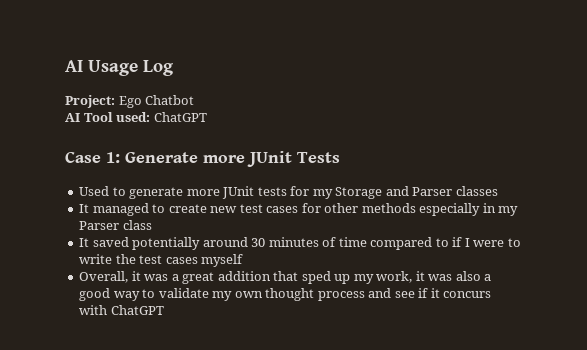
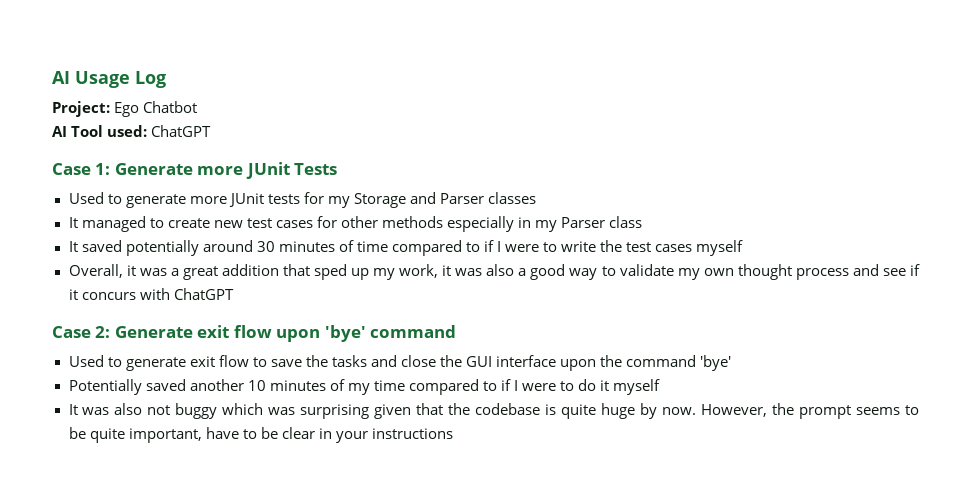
+ Case 2: Generate exit flow upon 'bye' command
+ Used to generate exit flow to save the tasks and close the GUI interface upon the command 'bye'
+ Potentially saved another 10 minutes of my time compared to if I were to do it myself
+ It was also not buggy which was surprising given that the codebase is quite huge by now. However, the prompt seems to be quite important, have to be clear in your instructions

